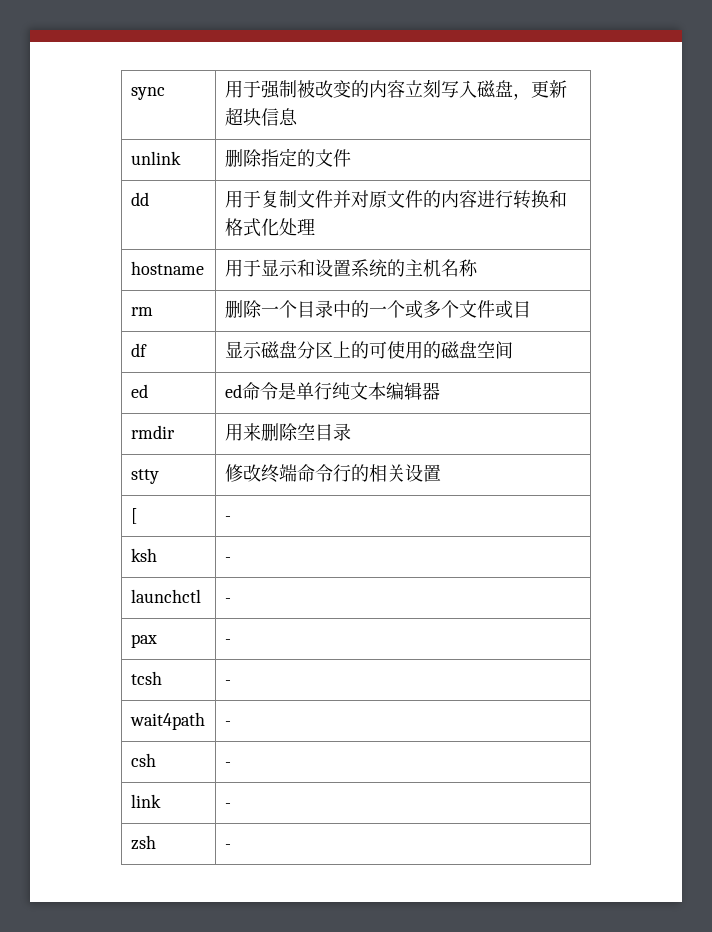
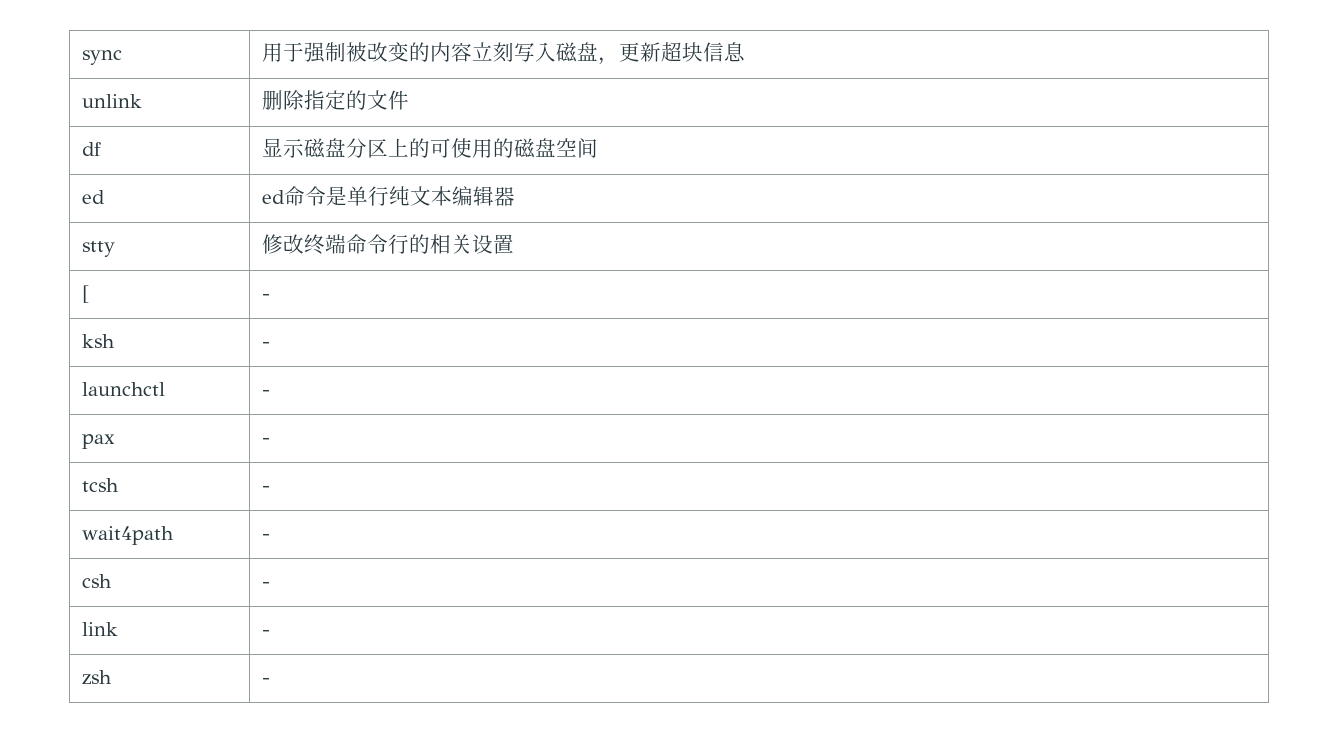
- dd | 用于复制文件并对原文件的内容进行转换和格式化处理
- hostname | 用于显示和设置系统的主机名称
- rm | 删除一个目录中的一个或多个文件或目
- rmdir | 用来删除空目录

